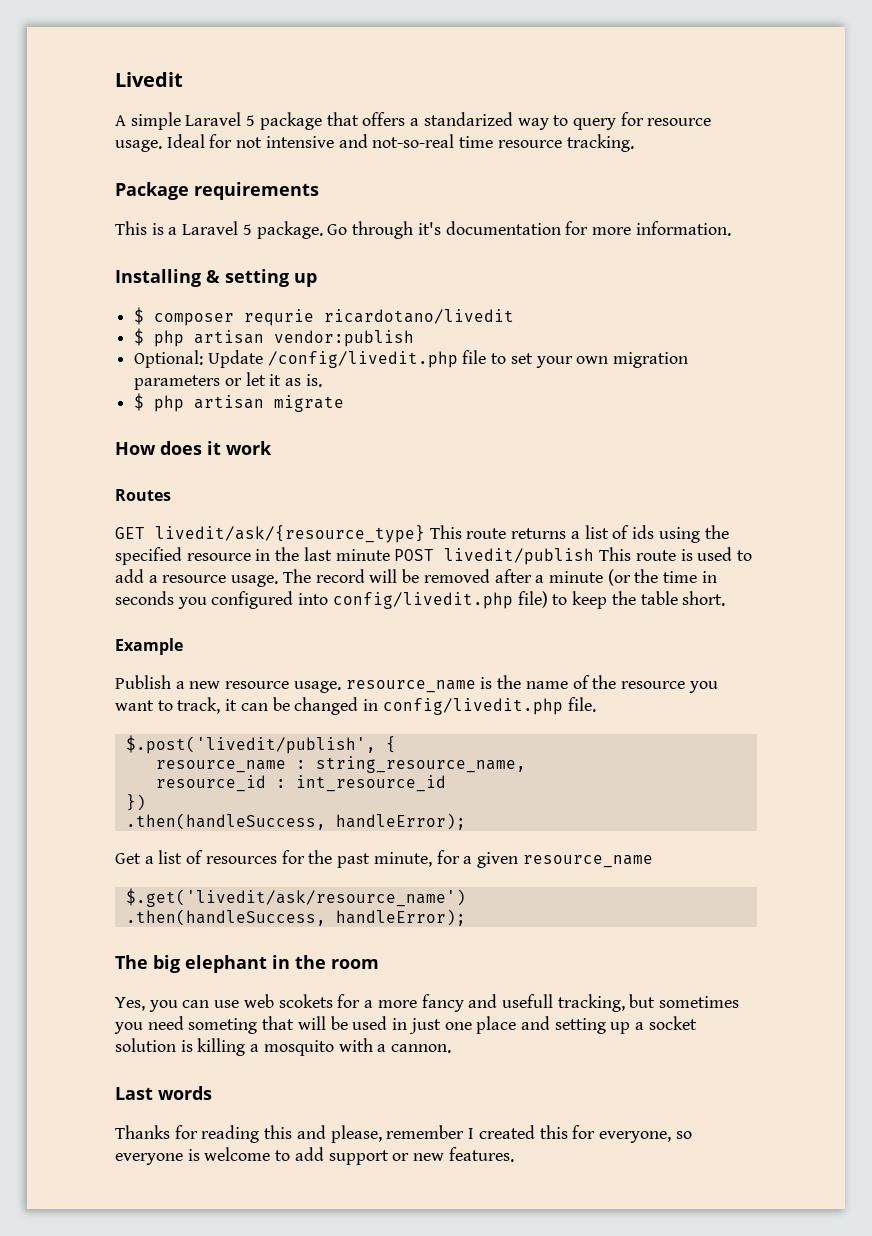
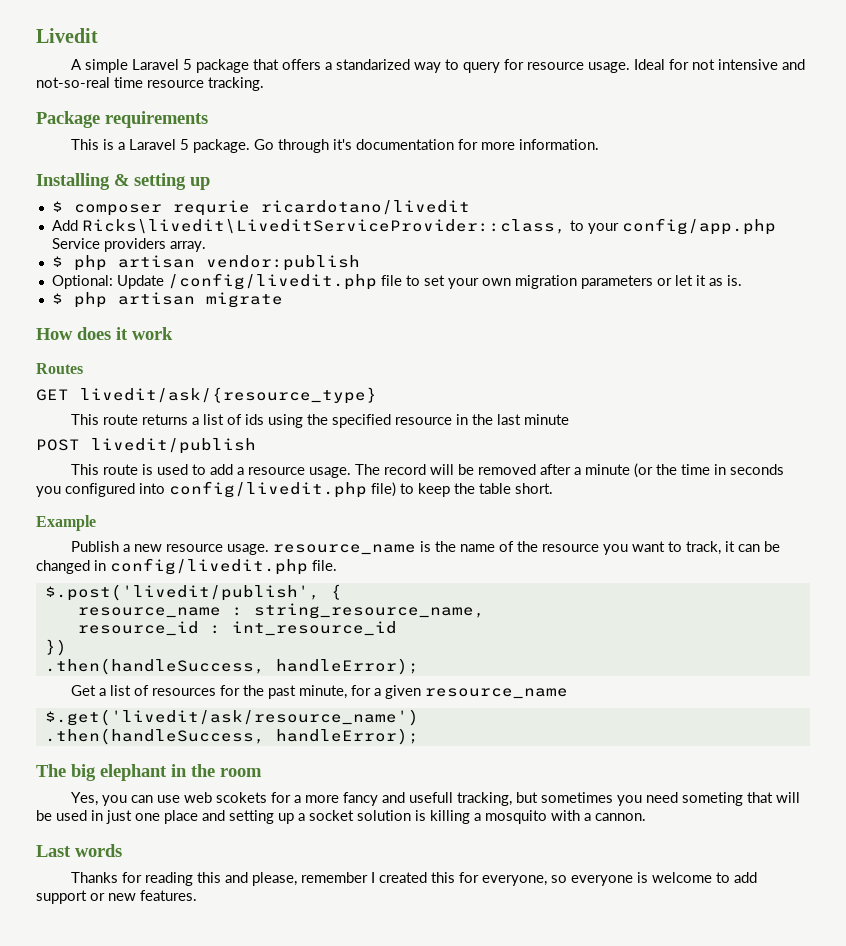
+ Add Ricks\livedit\LiveditServiceProvider::class, to your config/app.php Service providers array.
- GET livedit/ask/{resource_type} This route returns a list of ids using the specified resource in the last minute POST livedit/publish This route is used to add a resource usage.
+ GET livedit/ask/{resource_type}
+ This route returns a list of ids using the specified resource in the last minute
+ POST livedit/publish
+ This route is used to add a resource usage.

